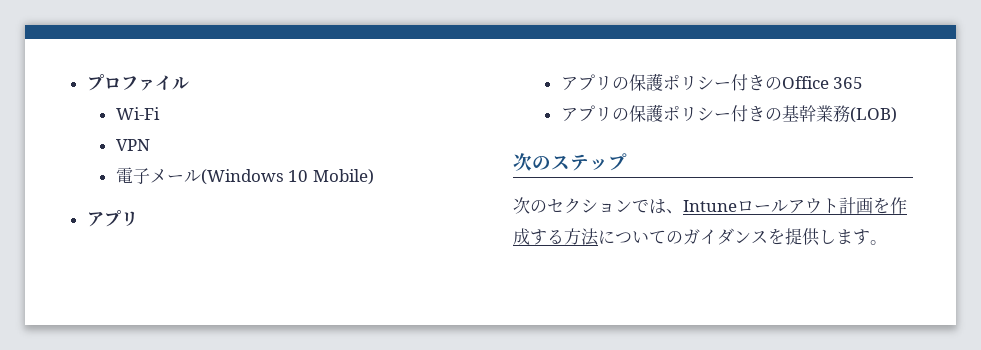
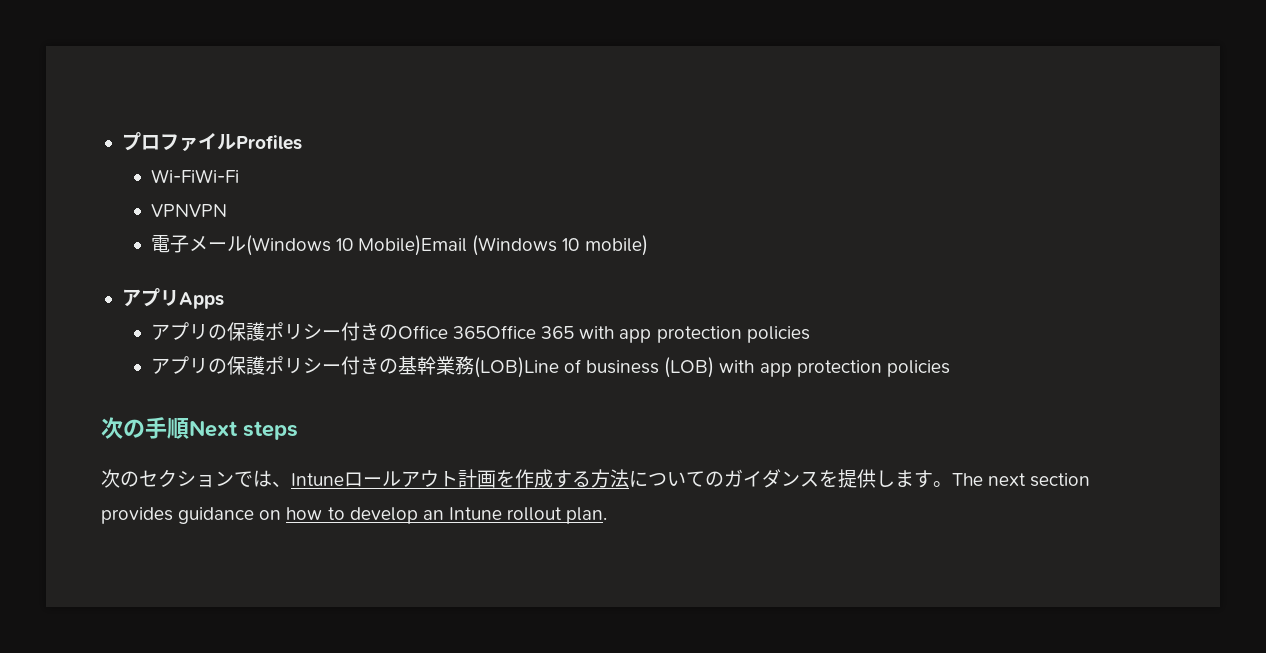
- プロファイル
- Wi-Fi
- VPN
+ プロファイルProfiles
+ Wi-FiWi-Fi
+ VPNVPN
- 電子メール(Windows 10 Mobile)
- アプリ
+ 電子メール(Windows 10 Mobile)Email (Windows 10 mobile)
+ アプリApps
- アプリの保護ポリシー付きのOffice 365
+ アプリの保護ポリシー付きのOffice 365Office 365 with app protection policies
- アプリの保護ポリシー付きの基幹業務(LOB)
- 次のステップ
+ アプリの保護ポリシー付きの基幹業務(LOB)Line of business (LOB) with app protection policies
+ 次の手順Next steps
+ The next section provides guidance on how to develop an Intune rollout plan.

